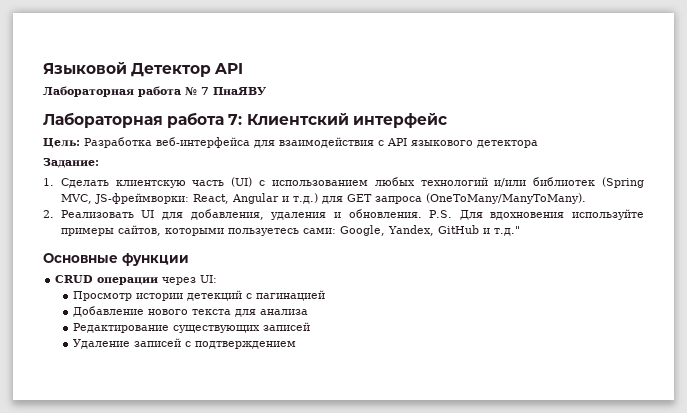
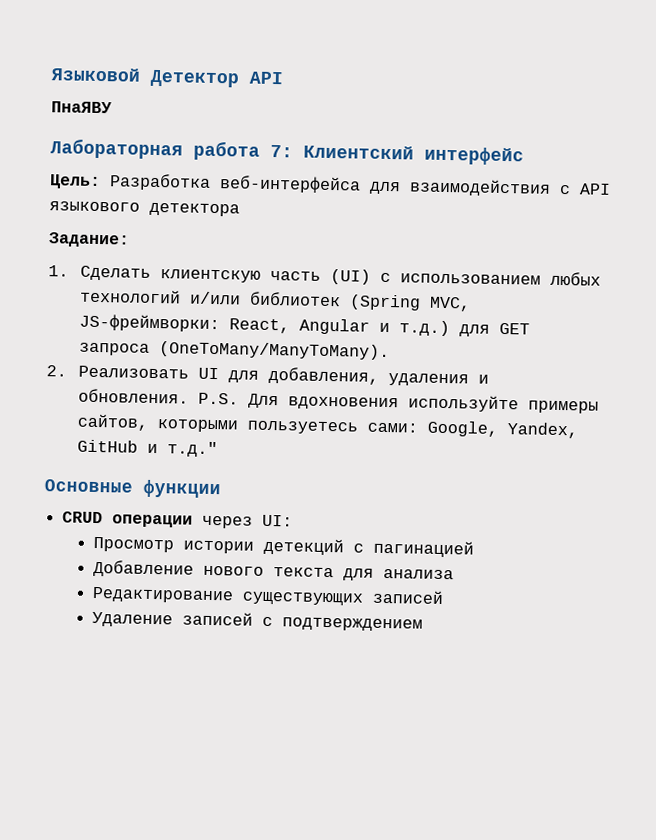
- Лабораторная работа № 7 ПнаЯВУ
+ ПнаЯВУ

